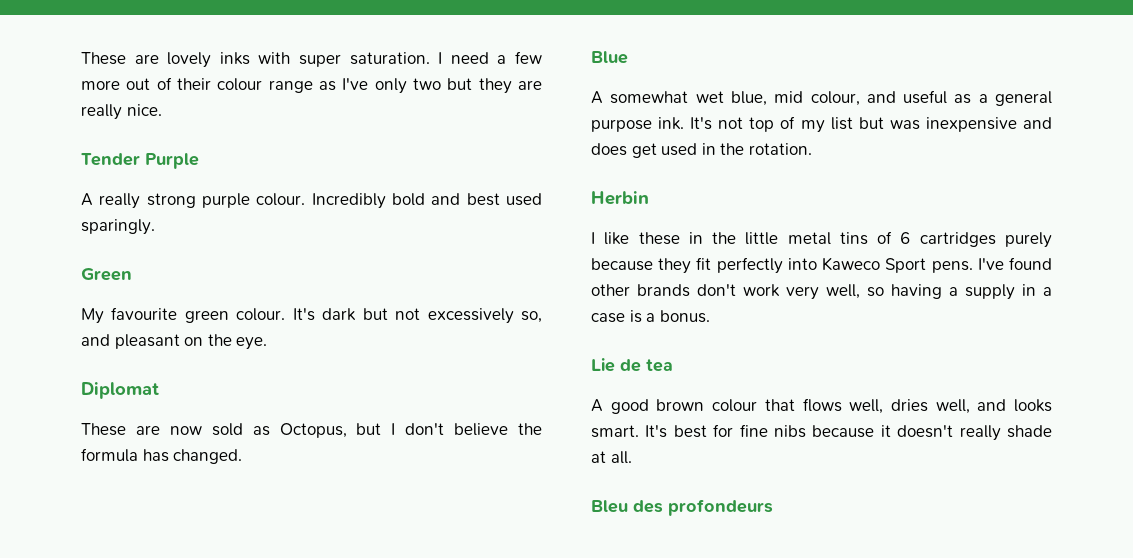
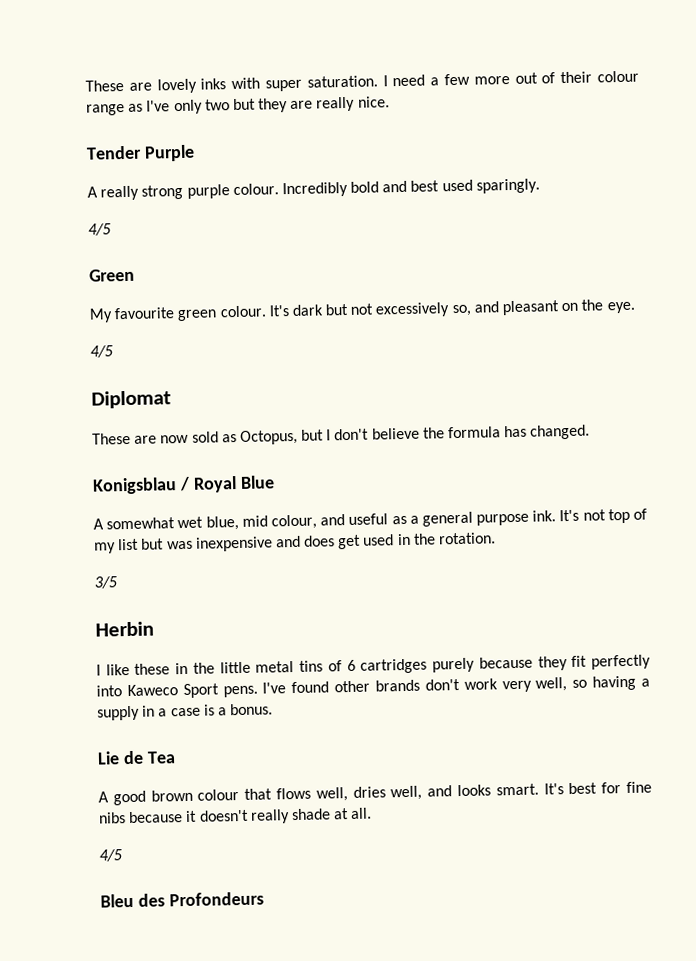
  Incredibly bold and best used sparingly.
+ 4/5
  It's dark but not excessively so, and pleasant on the eye.
+ 4/5
- Blue
+ Konigsblau / Royal Blue
+ 3/5
- Lie de tea
+ Lie de Tea
  It's best for fine nibs because it doesn't really shade at all.
+ 4/5
- Bleu des profondeurs
+ Bleu des Profondeurs

